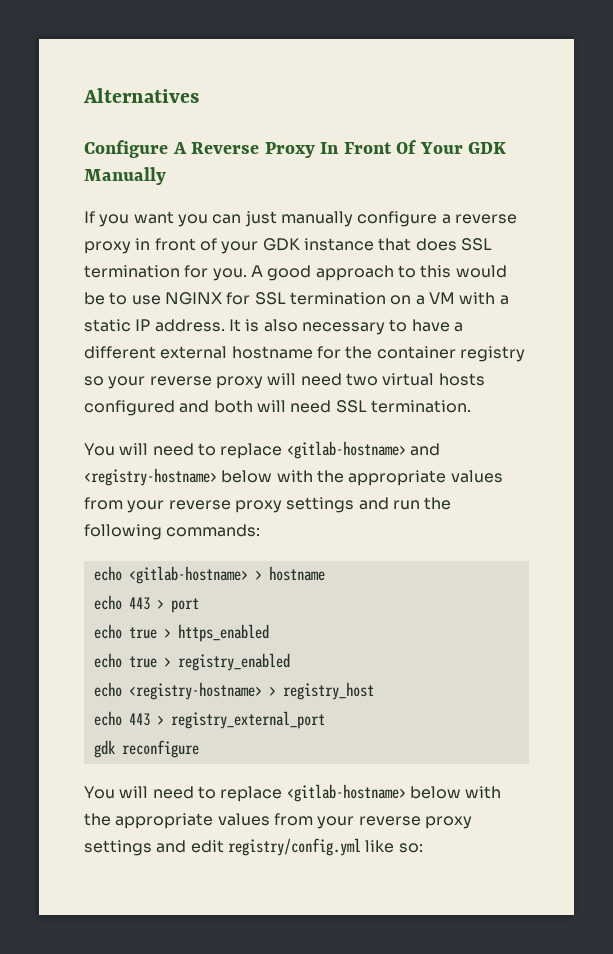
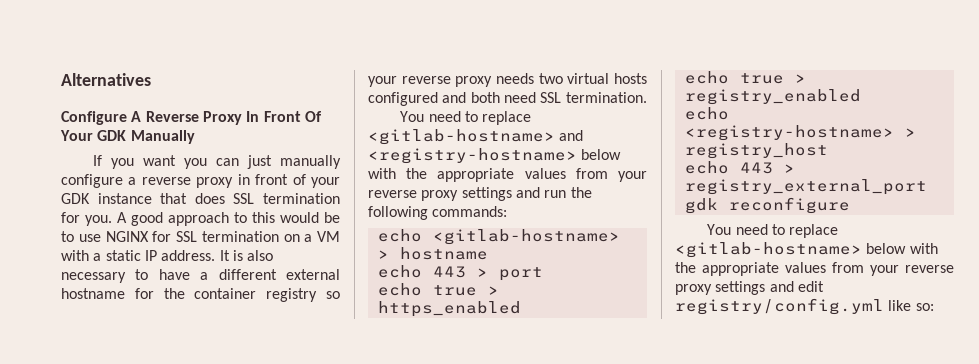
- It is also necessary to have a different external hostname for the container registry so your reverse proxy will need two virtual hosts configured and both will need SSL termination.
+ It is also necessary to have a different external hostname for the container registry so your reverse proxy needs two virtual hosts configured and both need SSL termination.
- You will need to replace <gitlab-hostname> and <registry-hostname> below with the appropriate values from your reverse proxy settings and run the following commands:
+ You need to replace <gitlab-hostname> and <registry-hostname> below with the appropriate values from your reverse proxy settings and run the following commands:
- You will need to replace <gitlab-hostname> below with the appropriate values from your reverse proxy settings and edit registry/config.yml like so:
+ You need to replace <gitlab-hostname> below with the appropriate values from your reverse proxy settings and edit registry/config.yml like so:

